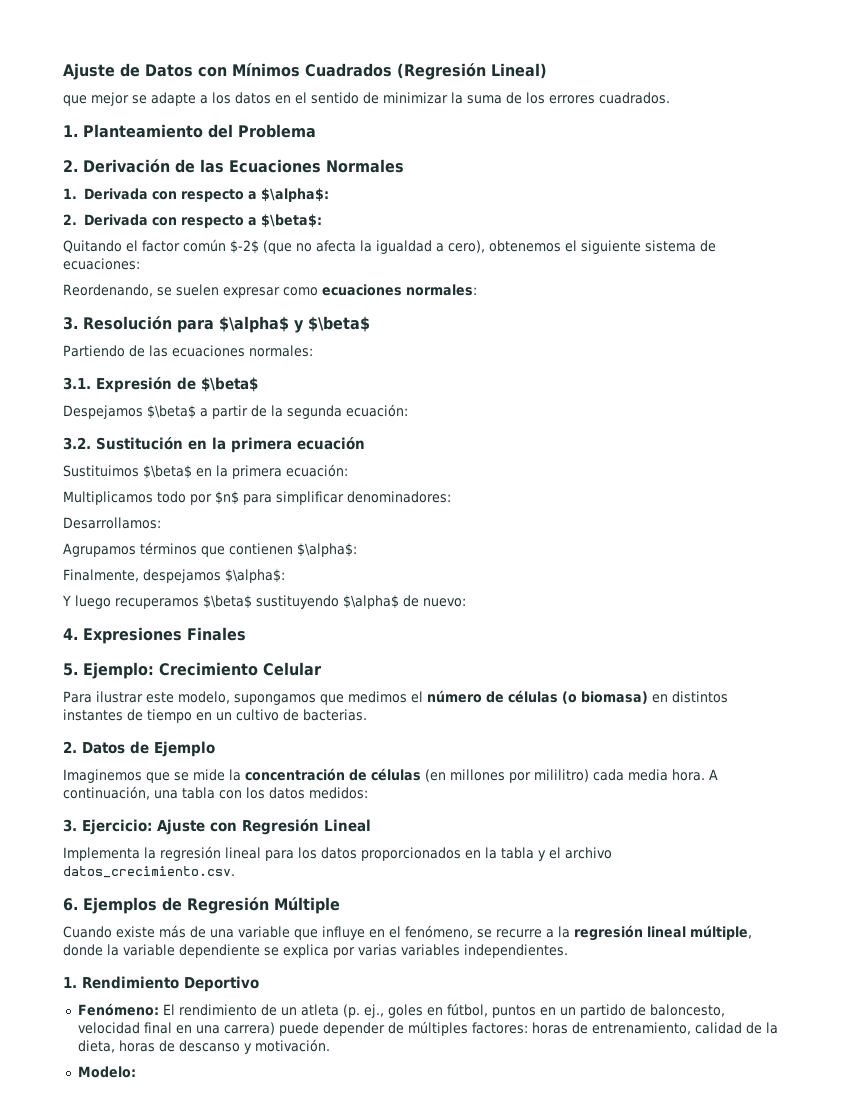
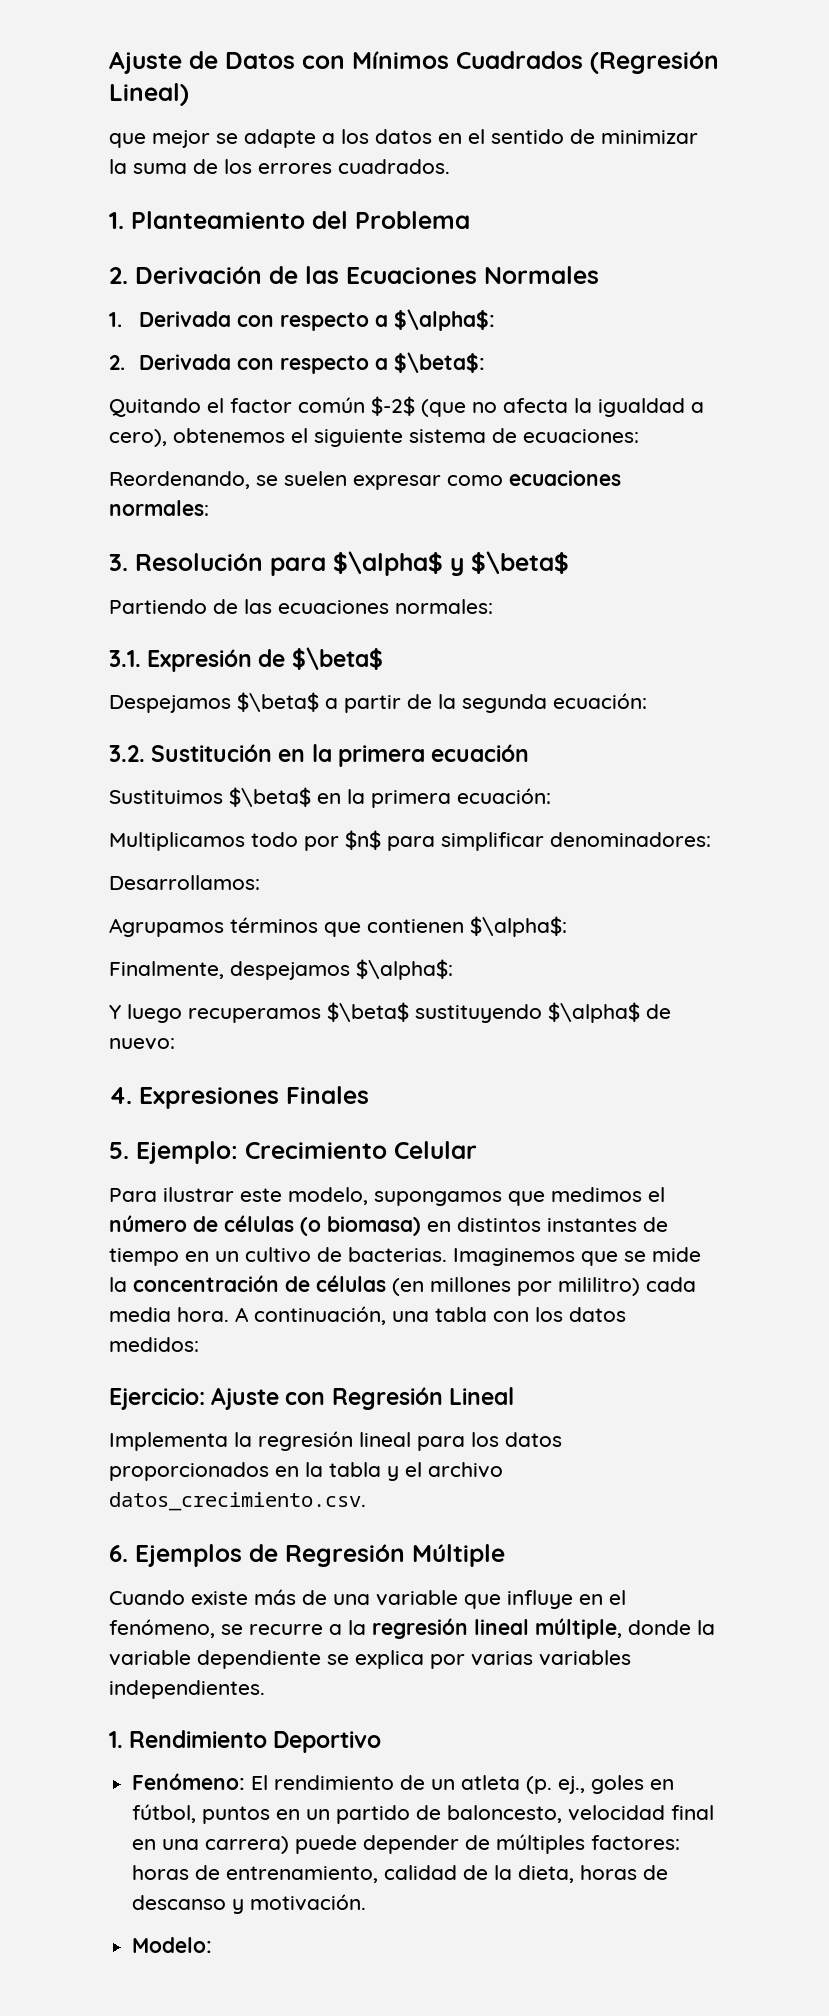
- Para ilustrar este modelo, supongamos que medimos el número de células (o biomasa) en distintos instantes de tiempo en un cultivo de bacterias.
- 2. Datos de Ejemplo
- Imaginemos que se mide la concentración de células (en millones por mililitro) cada media hora.
+ Para ilustrar este modelo, supongamos que medimos el número de células (o biomasa) en distintos instantes de tiempo en un cultivo de bacterias. Imaginemos que se mide la concentración de células (en millones por mililitro) cada media hora.
- 3. Ejercicio: Ajuste con Regresión Lineal
+ Ejercicio: Ajuste con Regresión Lineal

